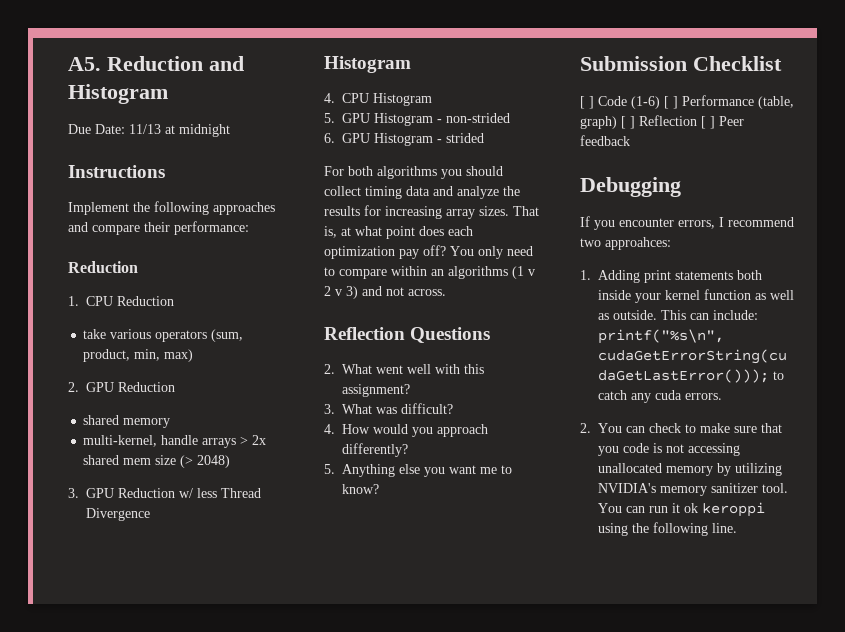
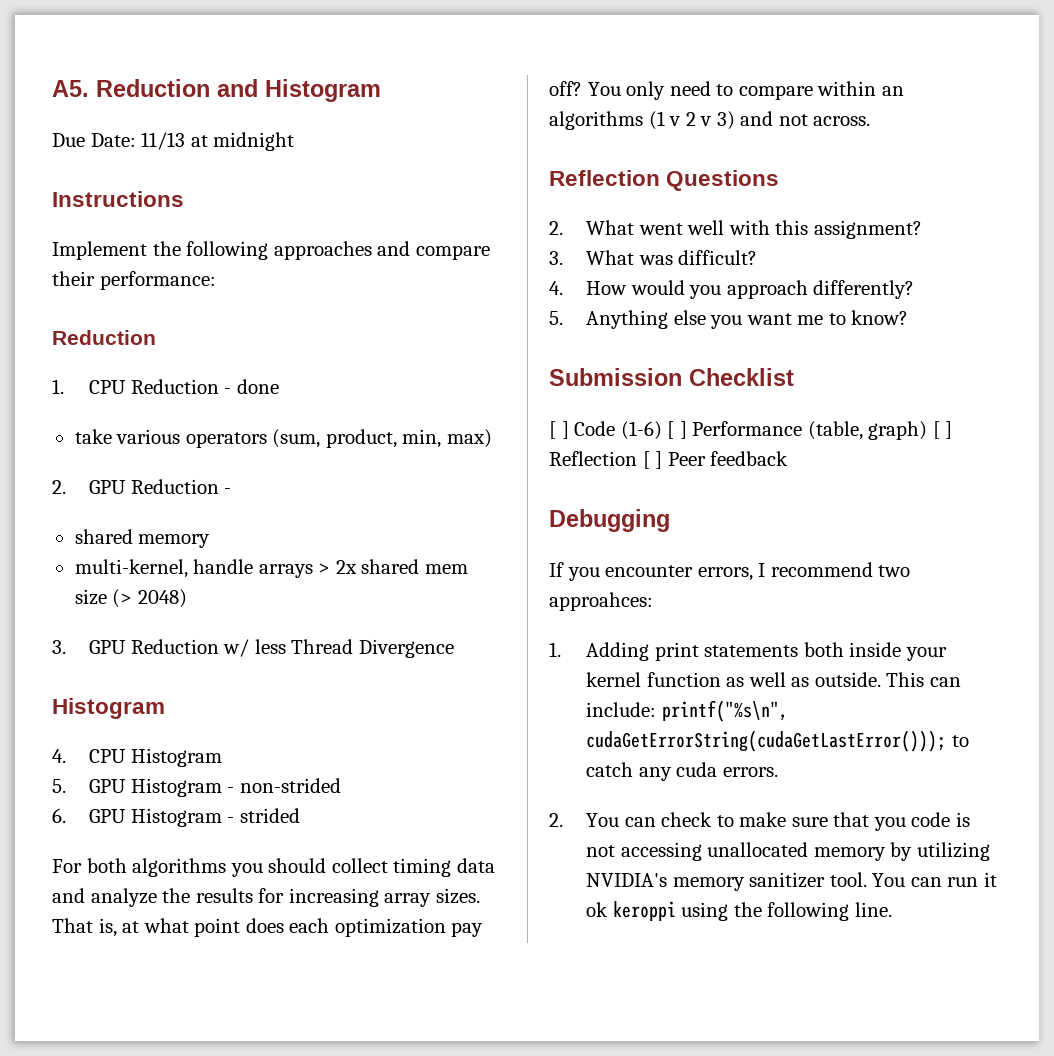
- 1. CPU Reduction
+ 1. CPU Reduction - done
- 2. GPU Reduction
+ 2. GPU Reduction -

